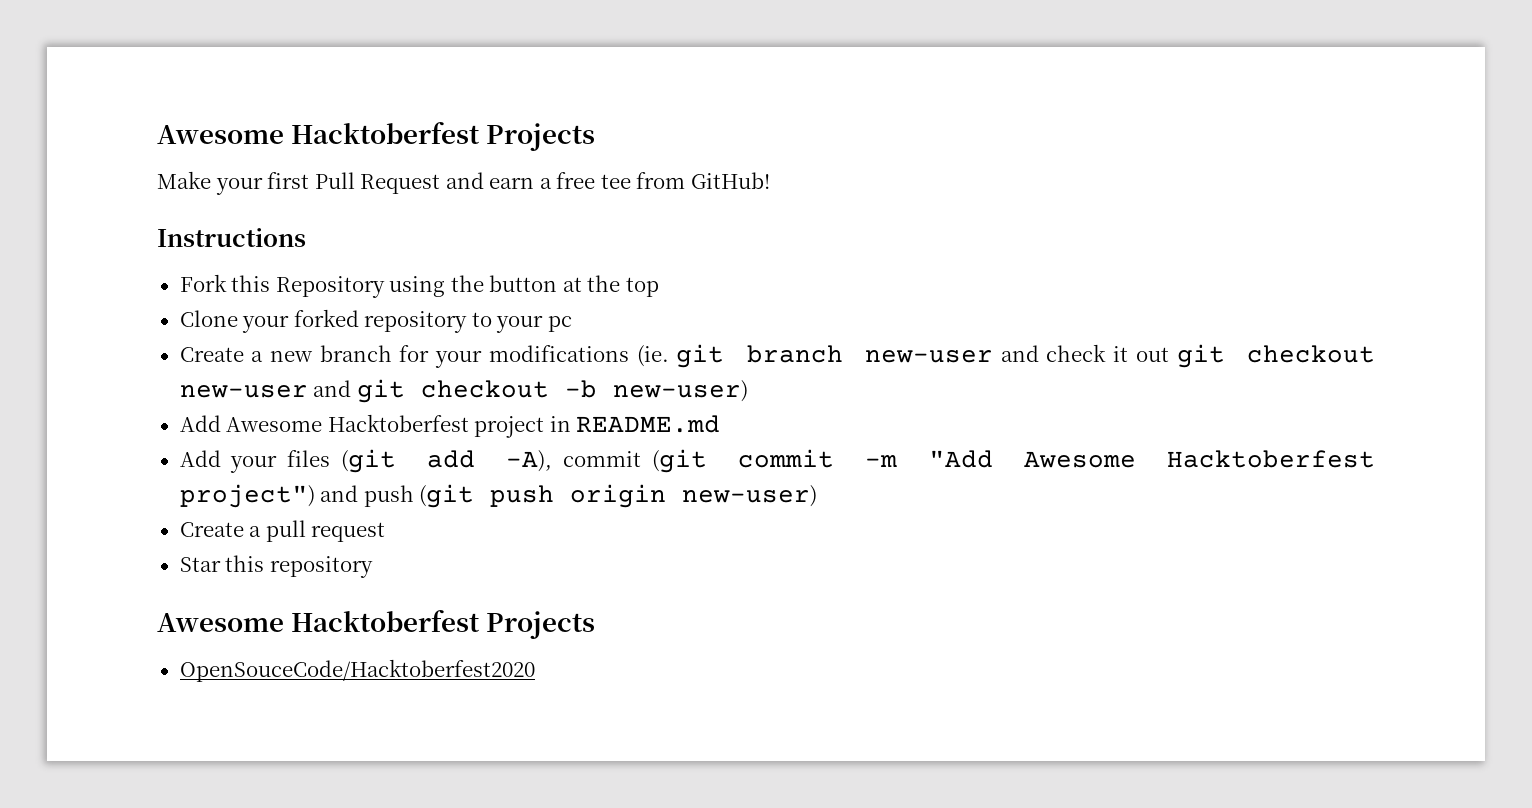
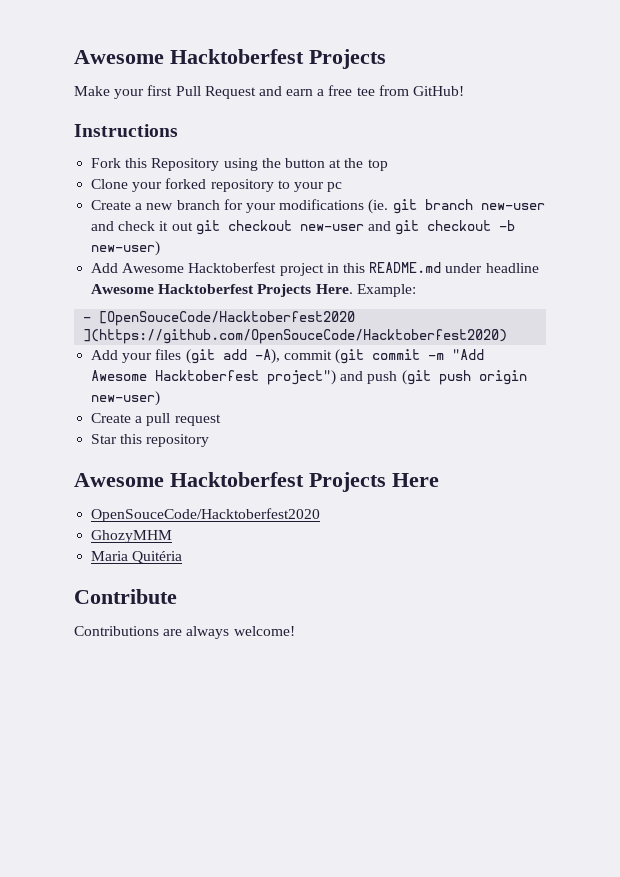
- Add Awesome Hacktoberfest project in README.md
+ Add Awesome Hacktoberfest project in this README.md under headline Awesome Hacktoberfest Projects Here. Example:
+ - [OpenSouceCode/Hacktoberfest2020 ](https://github.com/OpenSouceCode/Hacktoberfest2020)
  Star this repository
- Awesome Hacktoberfest Projects
+ Awesome Hacktoberfest Projects Here
+ GhozyMHM
+ Maria Quitéria
+ Contribute
+ Contributions are always welcome!

